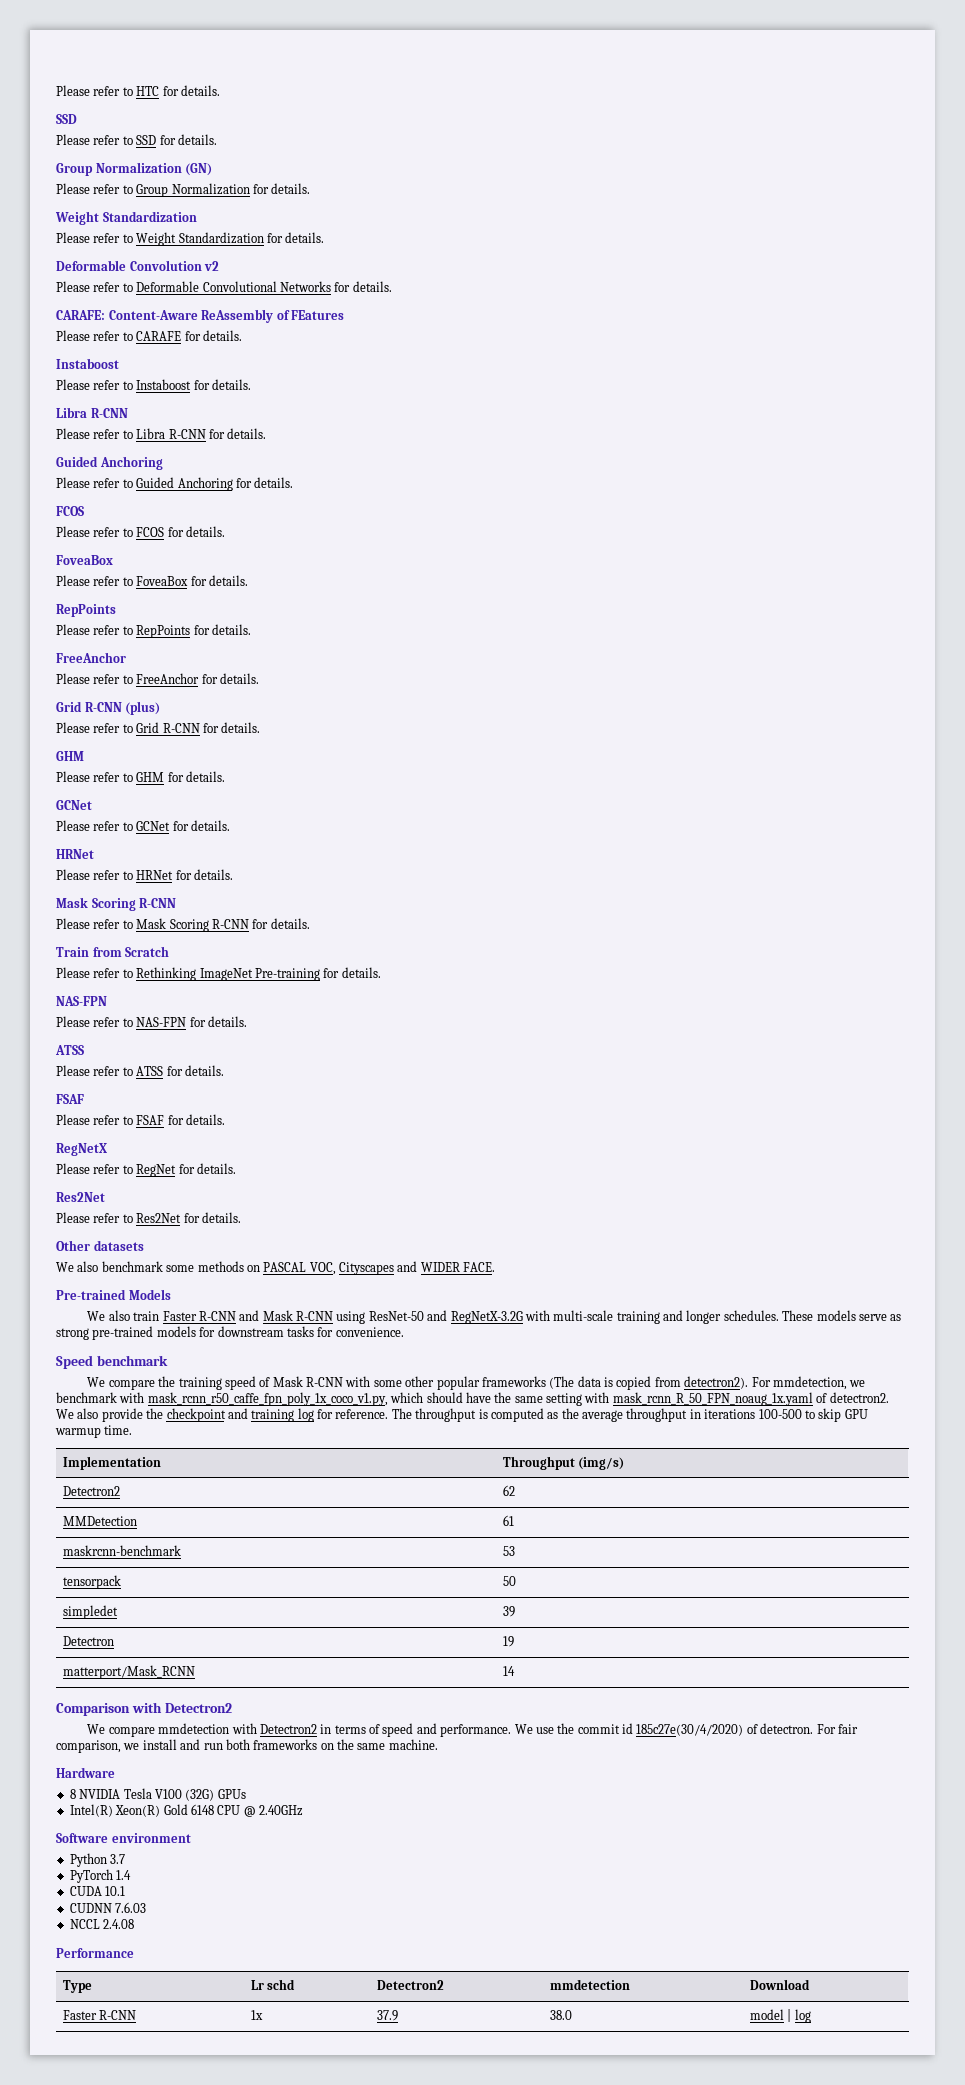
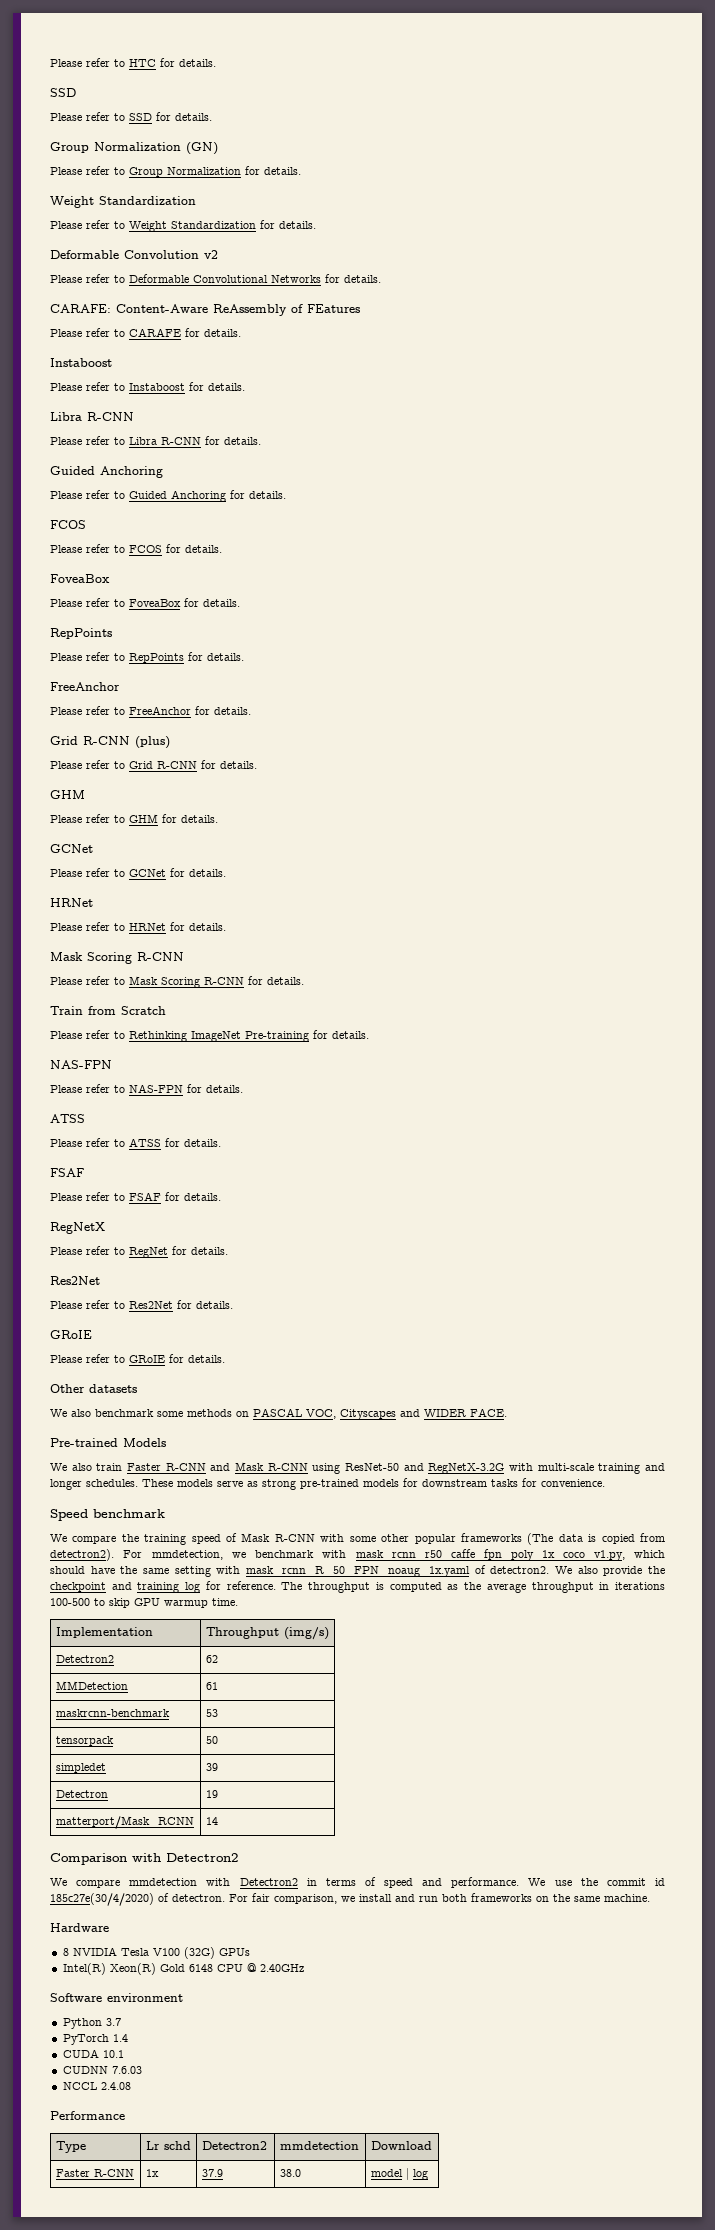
  Please refer to Res2Net for details.
+ GRoIE
+ Please refer to GRoIE for details.

